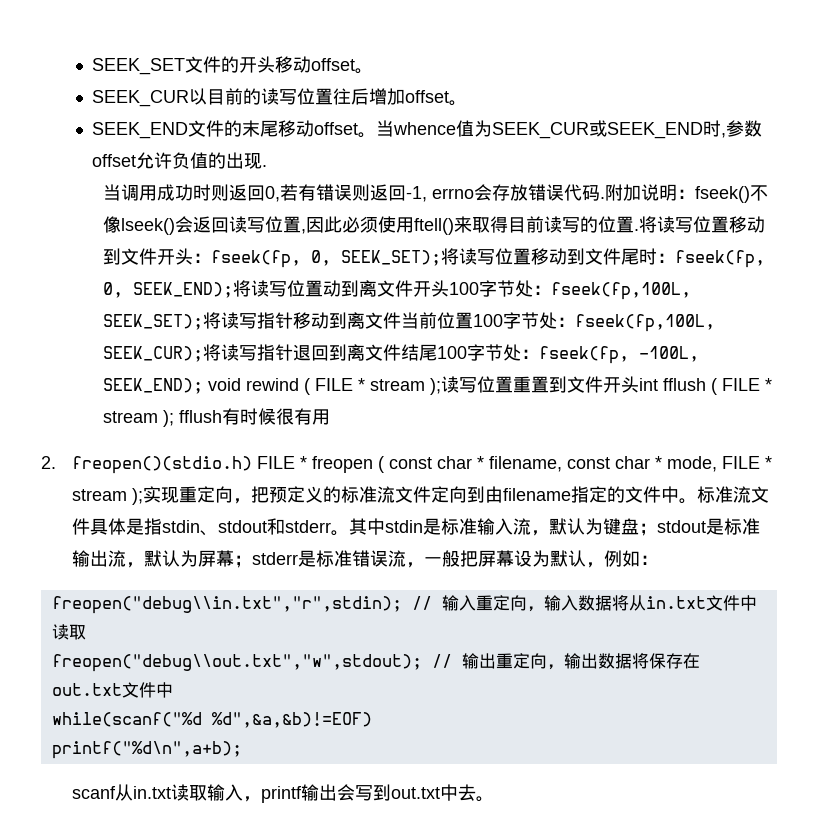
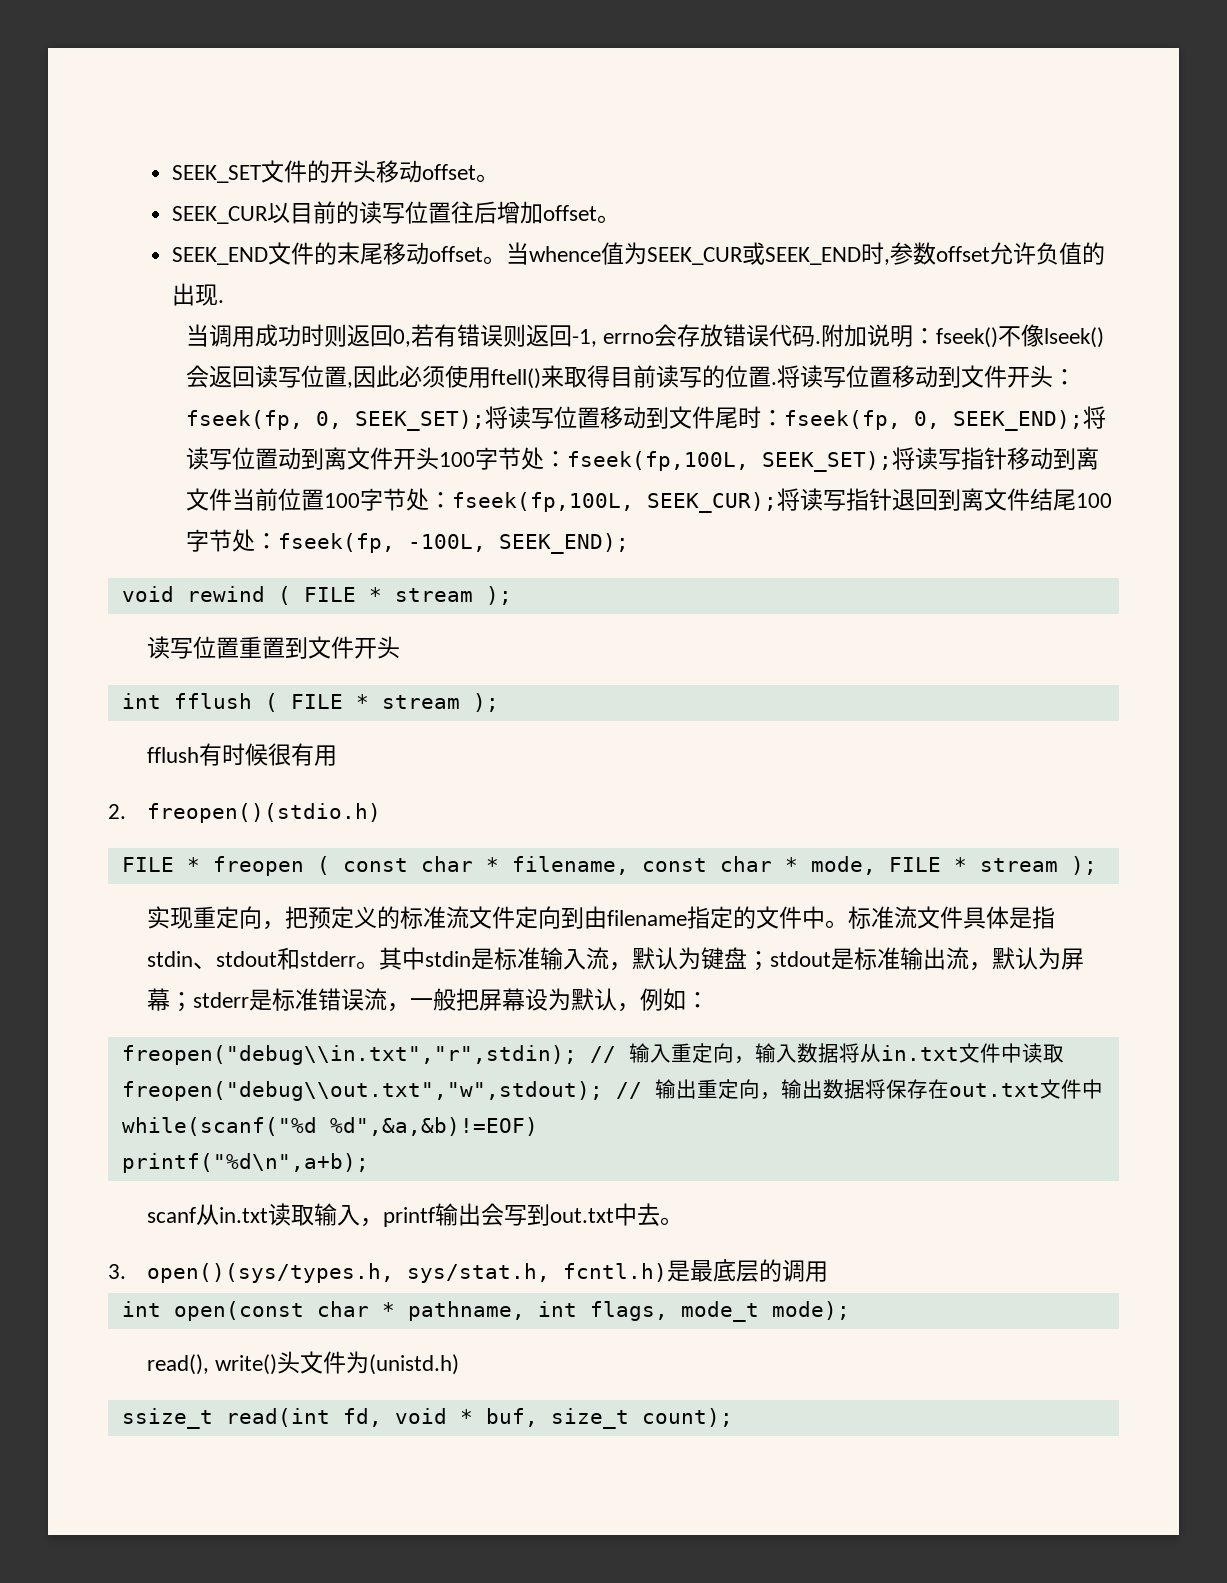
- fseek(fp, -100L, SEEK_END); void rewind ( FILE * stream );读写位置重置到文件开头int fflush ( FILE * stream ); fflush有时候很有用
+ fseek(fp, -100L, SEEK_END);
+ void rewind ( FILE * stream );
+ 读写位置重置到文件开头
+ int fflush ( FILE * stream );
+ fflush有时候很有用
- 2. freopen()(stdio.h) FILE * freopen ( const char * filename, const char * mode, FILE * stream );实现重定向，把预定义的标准流文件定向到由filename指定的文件中。
+ 2. freopen()(stdio.h)
+ FILE * freopen ( const char * filename, const char * mode, FILE * stream );
+ 实现重定向，把预定义的标准流文件定向到由filename指定的文件中。
+ 3. open()(sys/types.h, sys/stat.h, fcntl.h)是最底层的调用
+ int open(const char * pathname, int flags, mode_t mode);
+ read(), write()头文件为(unistd.h)
+ ssize_t read(int fd, void * buf, size_t count);

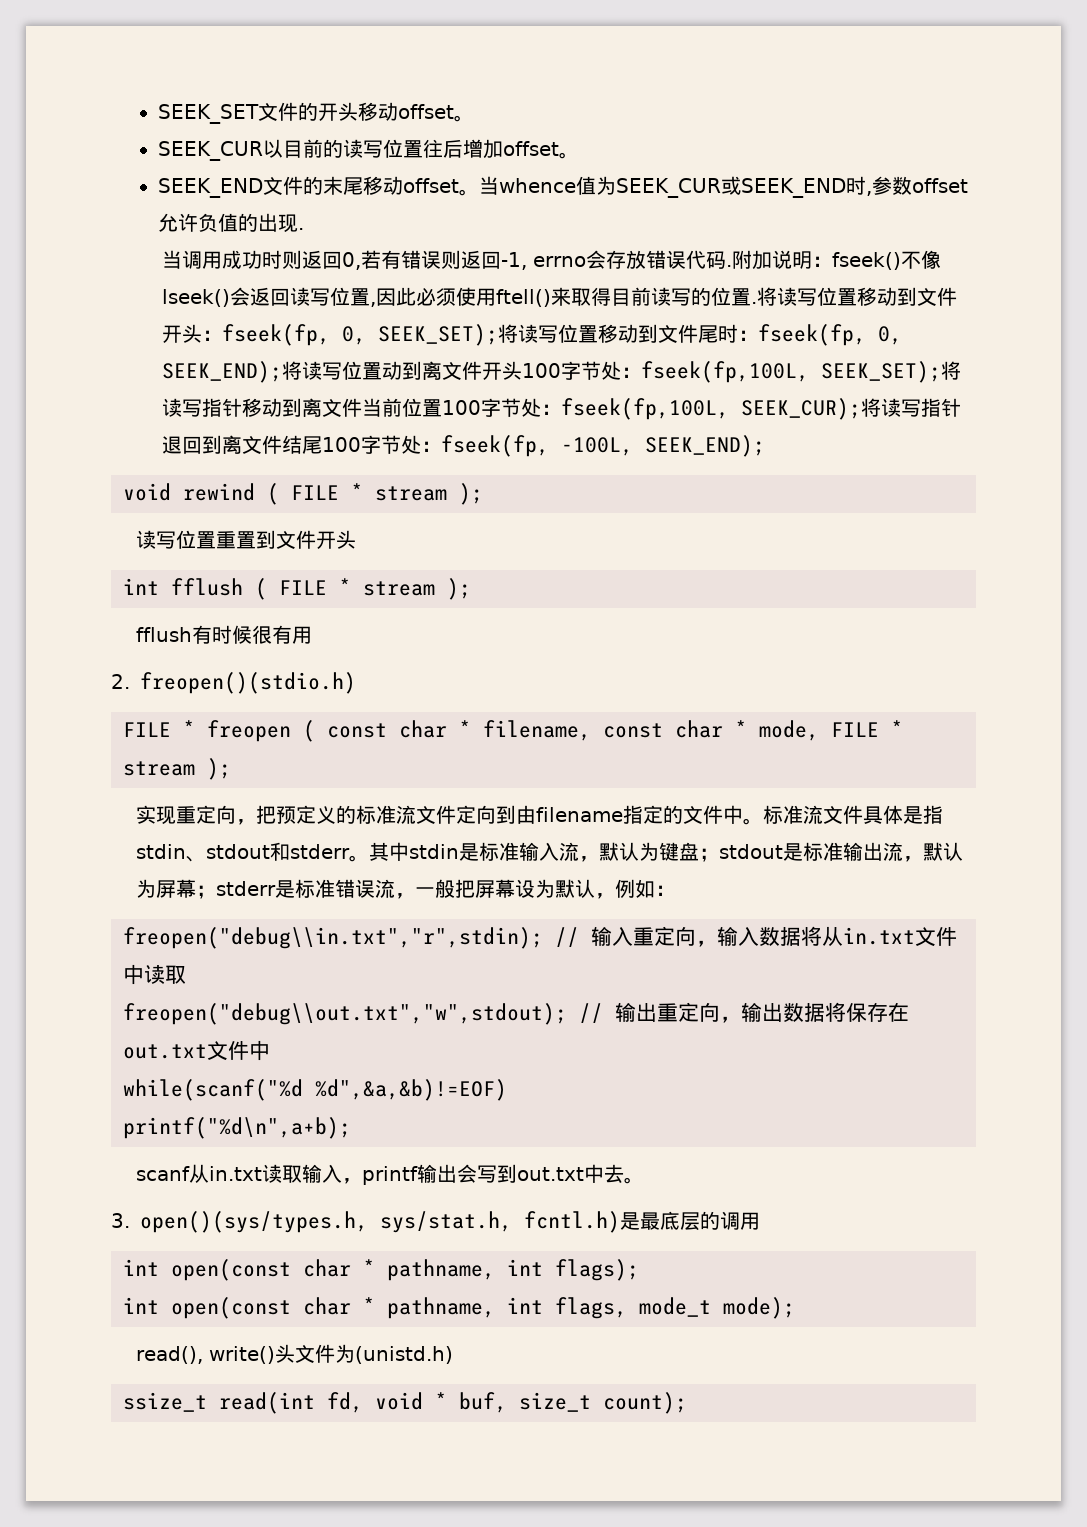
+ int open(const char * pathname, int flags);

